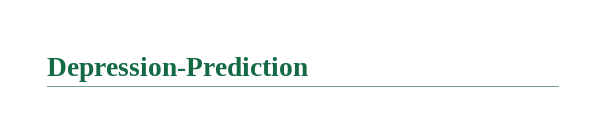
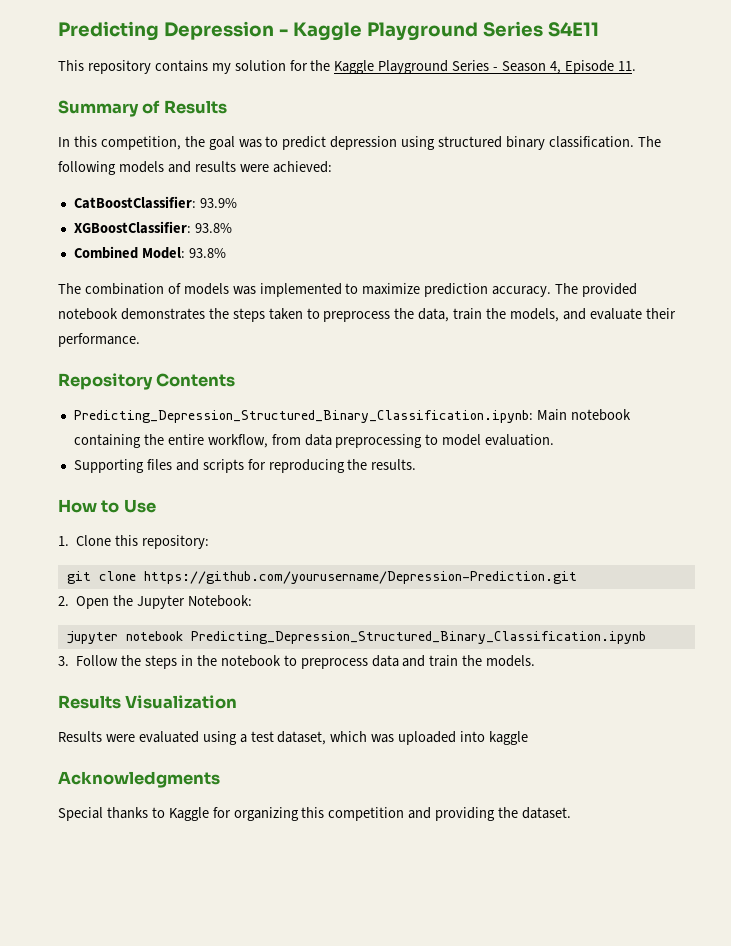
- Depression-Prediction
+ Predicting Depression - Kaggle Playground Series S4E11
+ This repository contains my solution for the Kaggle Playground Series - Season 4, Episode 11.
+ Summary of Results
+ In this competition, the goal was to predict depression using structured binary classification. The following models and results were achieved:
+ CatBoostClassifier: 93.9%
+ XGBoostClassifier: 93.8%
+ Combined Model: 93.8%
+ The combination of models was implemented to maximize prediction accuracy. The provided notebook demonstrates the steps taken to preprocess the data, train the models, and evaluate their performance.
+ Repository Contents
+ Predicting_Depression_Structured_Binary_Classification.ipynb: Main notebook containing the entire workflow, from data preprocessing to model evaluation.
+ Supporting files and scripts for reproducing the results.
+ How to Use
+ 1. Clone this repository:
+ git clone https://github.com/yourusername/Depression-Prediction.git
+ 2. Open the Jupyter Notebook:
+ jupyter notebook Predicting_Depression_Structured_Binary_Classification.ipynb
+ 3. Follow the steps in the notebook to preprocess data and train the models.
+ Results Visualization
+ Results were evaluated using a test dataset, which was uploaded into kaggle
+ Acknowledgments
+ Special thanks to Kaggle for organizing this competition and providing the dataset.

